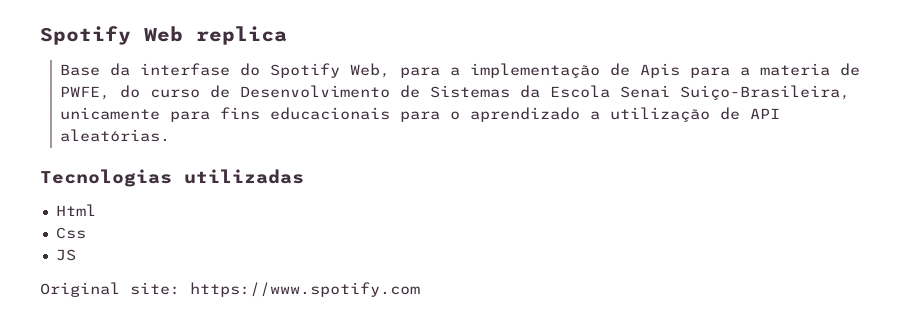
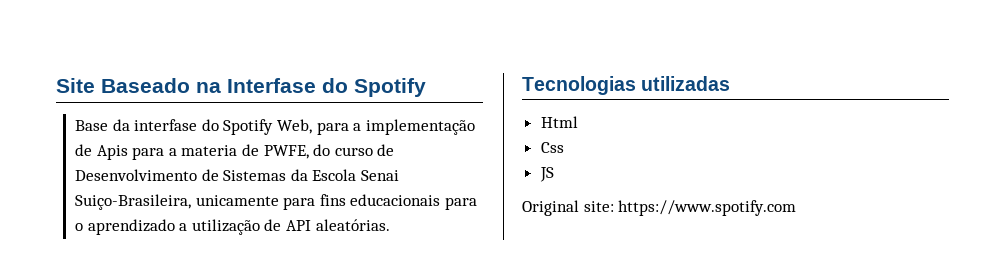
- Spotify Web replica
+ Site Baseado na Interfase do Spotify

